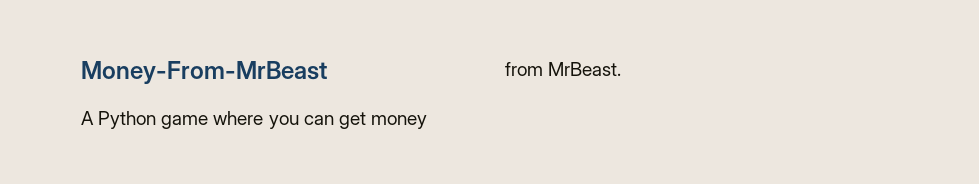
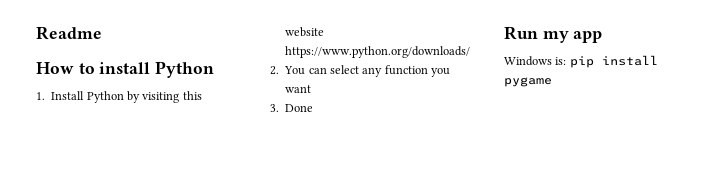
- Money-From-MrBeast
- A Python game where you can get money from MrBeast.
+ Readme
+ How to install Python
+ 1. Install Python by visiting this website https://www.python.org/downloads/
+ 2. You can select any function you want
+ 3. Done
+ Run my app
+ Windows is: pip install pygame

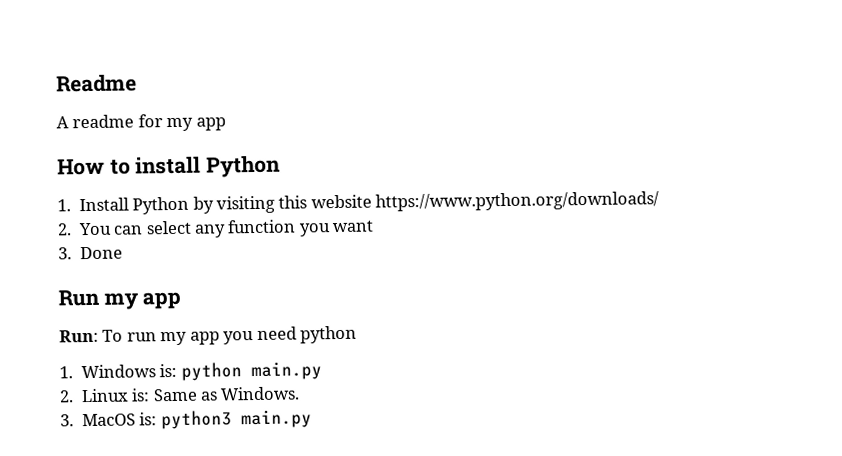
+ A readme for my app
- Windows is: pip install pygame
+ Run: To run my app you need python
+ 1. Windows is: python main.py
+ 2. Linux is: Same as Windows.
+ 3. MacOS is: python3 main.py

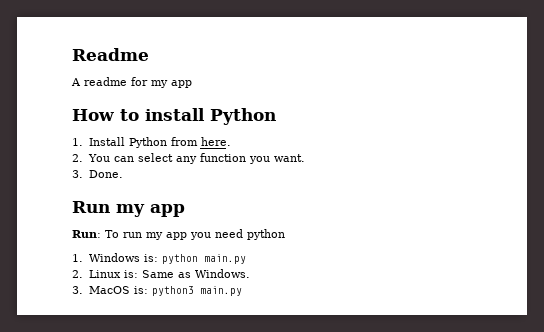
- 1. Install Python by visiting this website https://www.python.org/downloads/
+ 1. Install Python from here.
- 2. You can select any function you want
- 3. Done
+ 2. You can select any function you want.
+ 3. Done.

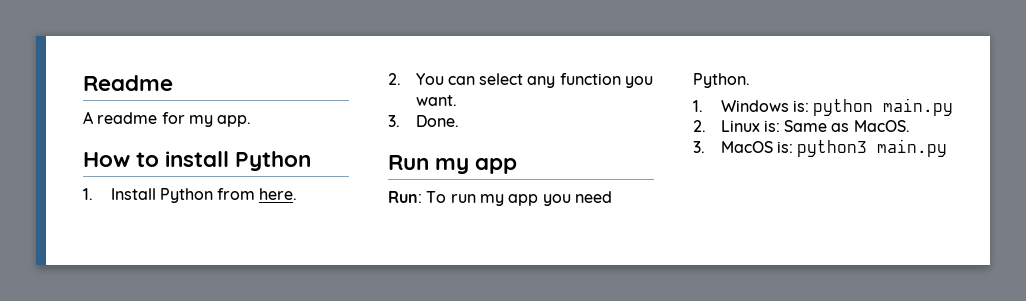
- A readme for my app
+ A readme for my app.
- Run: To run my app you need python
+ Run: To run my app you need Python.
- 2. Linux is: Same as Windows.
+ 2. Linux is: Same as MacOS.

